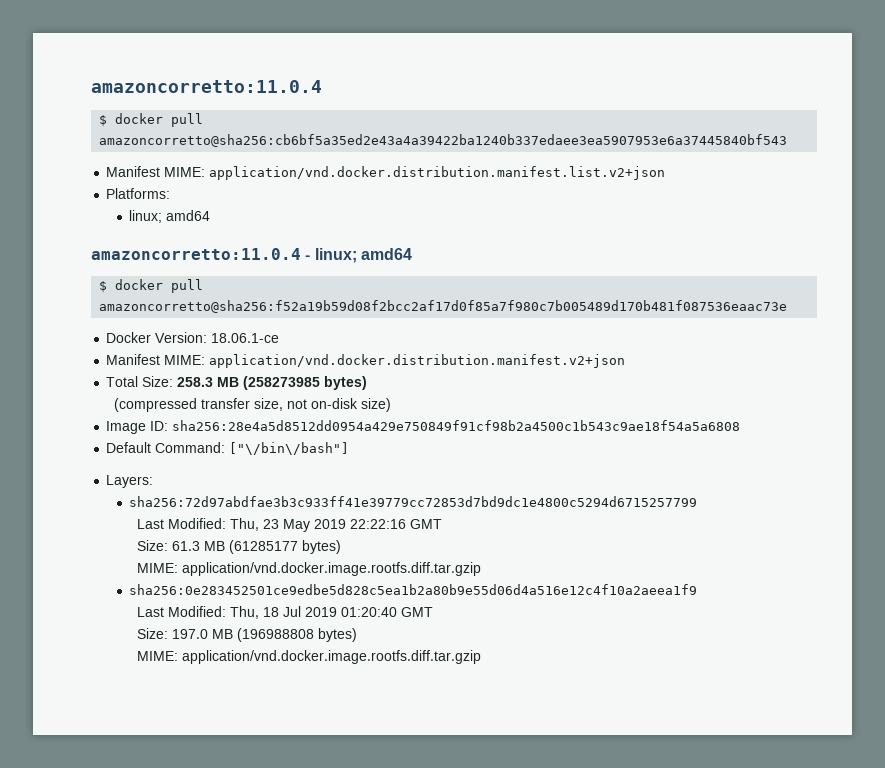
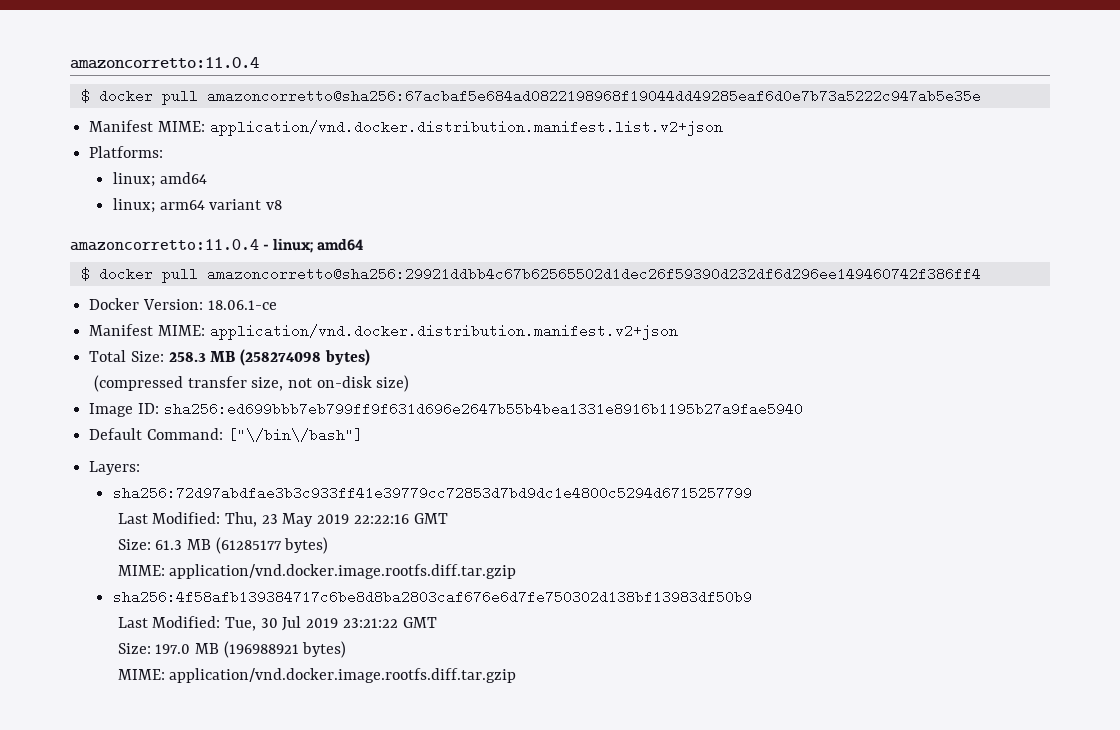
- $ docker pull amazoncorretto@sha256:cb6bf5a35ed2e43a4a39422ba1240b337edaee3ea5907953e6a37445840bf543
+ $ docker pull amazoncorretto@sha256:67acbaf5e684ad0822198968f19044dd49285eaf6d0e7b73a5222c947ab5e35e
+ linux; arm64 variant v8
- $ docker pull amazoncorretto@sha256:f52a19b59d08f2bcc2af17d0f85a7f980c7b005489d170b481f087536eaac73e
+ $ docker pull amazoncorretto@sha256:29921ddbb4c67b62565502d1dec26f59390d232df6d296ee149460742f386ff4
- Total Size: 258.3 MB (258273985 bytes)
+ Total Size: 258.3 MB (258274098 bytes)
- Image ID: sha256:28e4a5d8512dd0954a429e750849f91cf98b2a4500c1b543c9ae18f54a5a6808
+ Image ID: sha256:ed699bbb7eb799ff9f631d696e2647b55b4bea1331e8916b1195b27a9fae5940
- sha256:0e283452501ce9edbe5d828c5ea1b2a80b9e55d06d4a516e12c4f10a2aeea1f9
- Last Modified: Thu, 18 Jul 2019 01:20:40 GMT
+ sha256:4f58afb139384717c6be8d8ba2803caf676e6d7fe750302d138bf13983df50b9
+ Last Modified: Tue, 30 Jul 2019 23:21:22 GMT
- Size: 197.0 MB (196988808 bytes)
+ Size: 197.0 MB (196988921 bytes)

